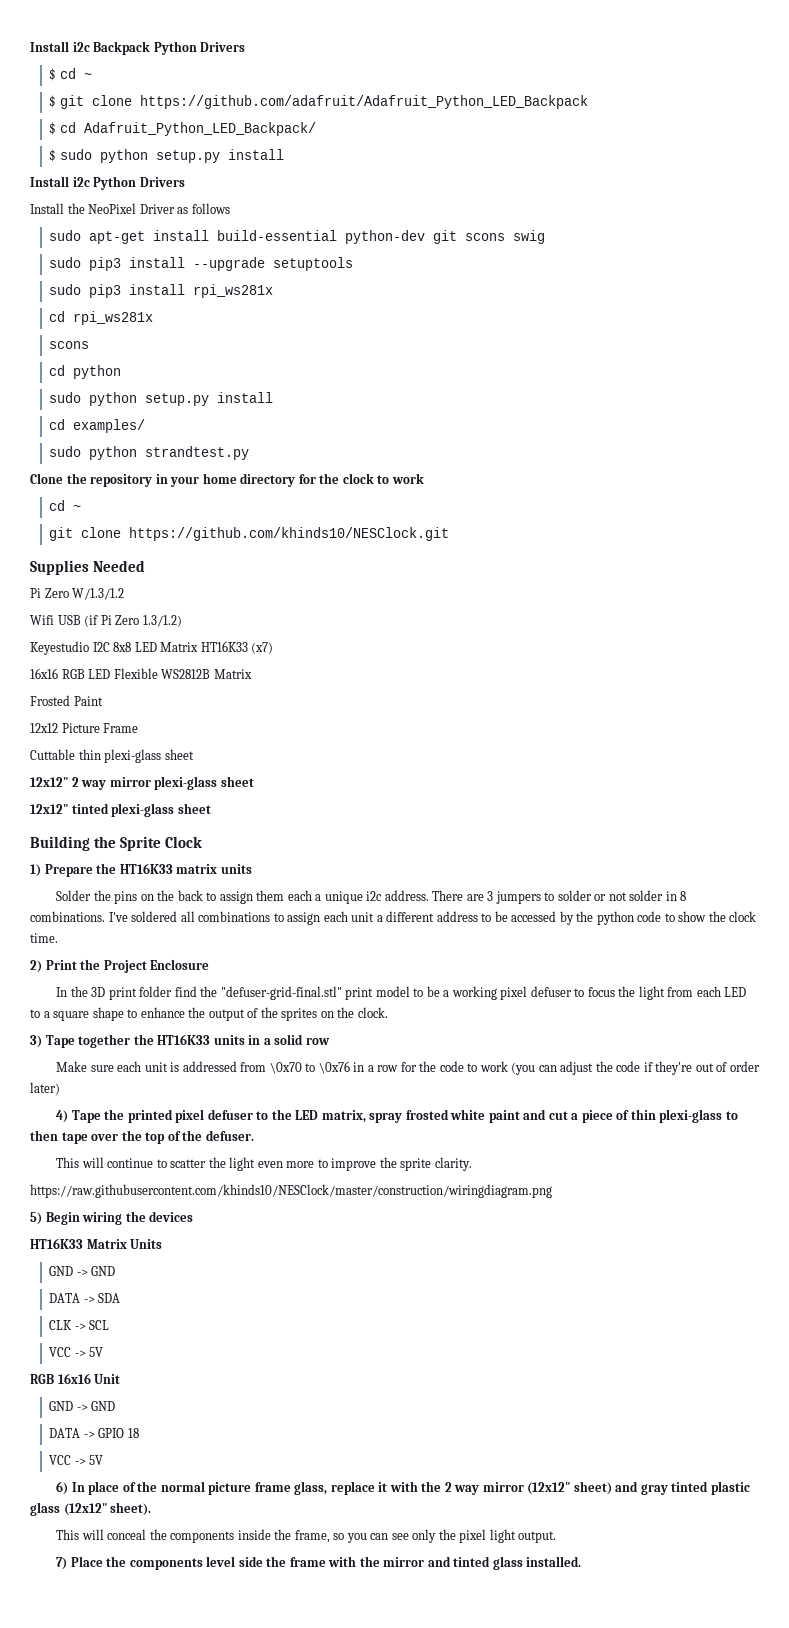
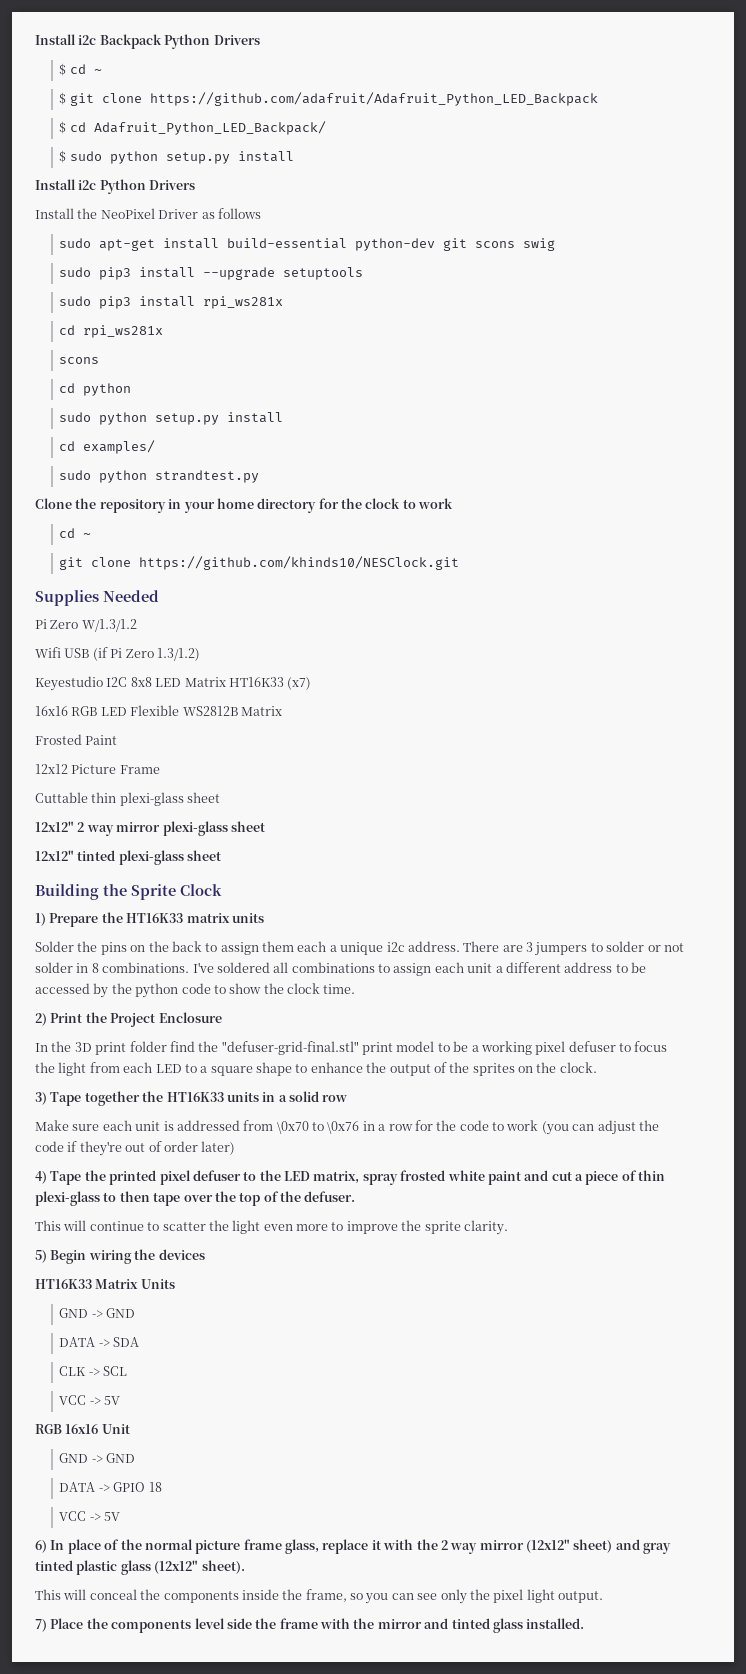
- https://raw.githubusercontent.com/khinds10/NESClock/master/construction/wiringdiagram.png

